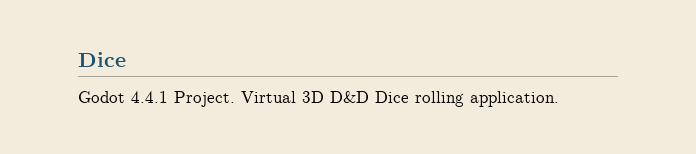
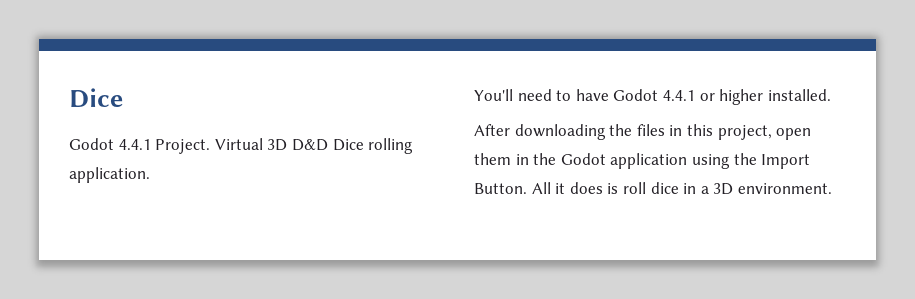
+ You'll need to have Godot 4.4.1 or higher installed.
+ After downloading the files in this project, open them in the Godot application using the Import Button. All it does is roll dice in a 3D environment.

